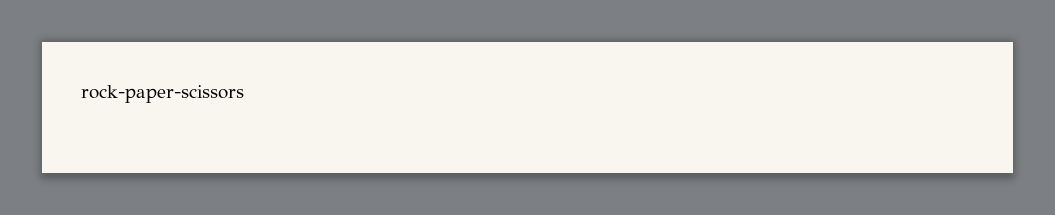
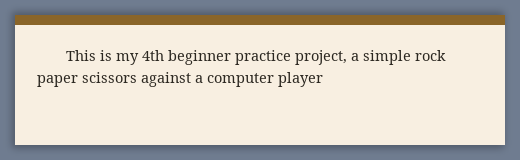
- rock-paper-scissors
+ This is my 4th beginner practice project, a simple rock paper scissors against a computer player

